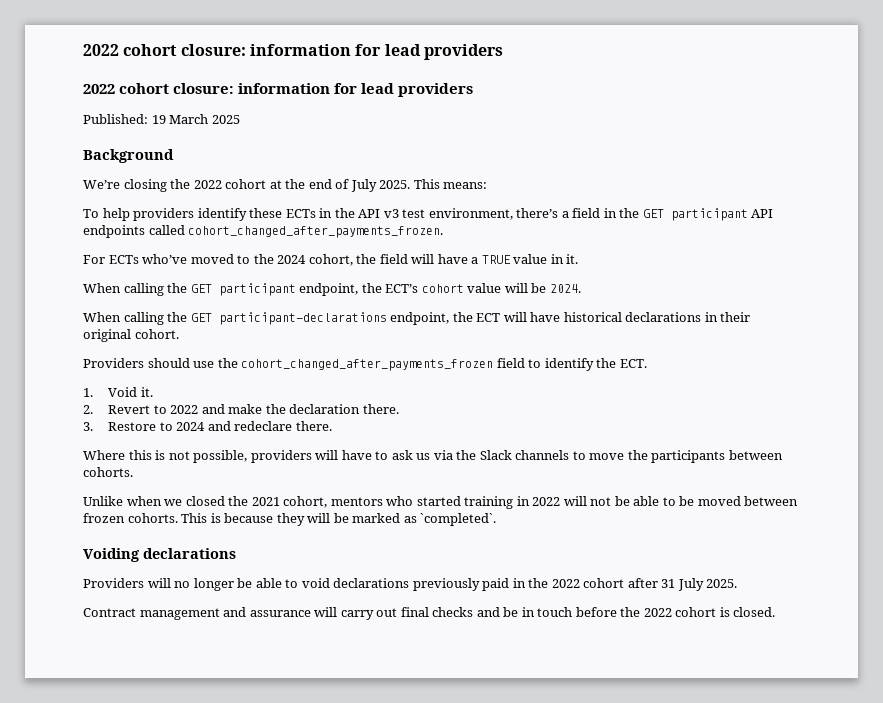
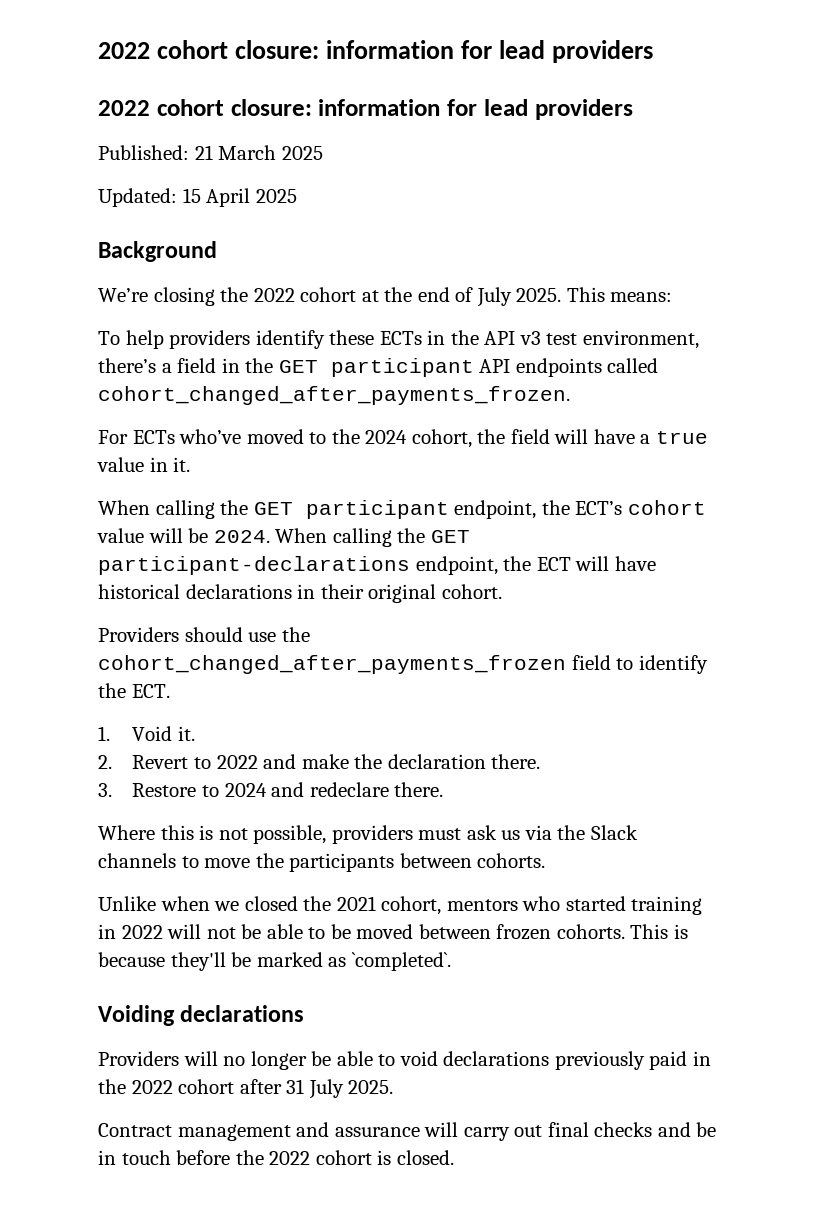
- Published: 19 March 2025
+ Published: 21 March 2025
+ Updated: 15 April 2025
- For ECTs who’ve moved to the 2024 cohort, the field will have a TRUE value in it.
+ For ECTs who’ve moved to the 2024 cohort, the field will have a true value in it.
- When calling the GET participant endpoint, the ECT’s cohort value will be 2024.
- When calling the GET participant-declarations endpoint, the ECT will have historical declarations in their original cohort.
+ When calling the GET participant endpoint, the ECT’s cohort value will be 2024. When calling the GET participant-declarations endpoint, the ECT will have historical declarations in their original cohort.
- Where this is not possible, providers will have to ask us via the Slack channels to move the participants between cohorts.
+ Where this is not possible, providers must ask us via the Slack channels to move the participants between cohorts.
- This is because they will be marked as `completed`.
+ This is because they'll be marked as `completed`.

